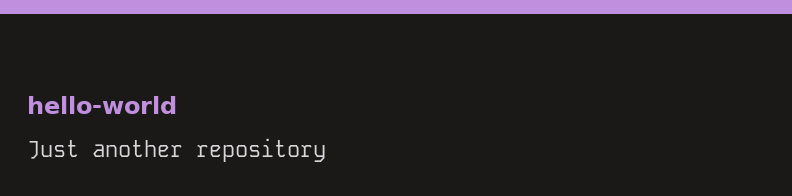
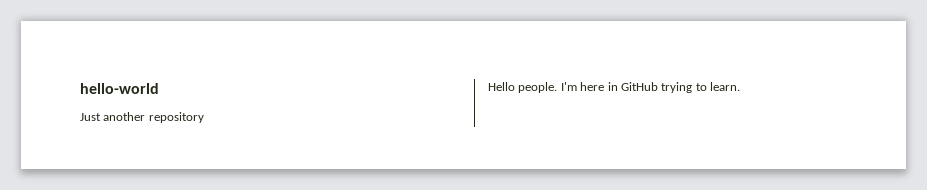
+ Hello people. I'm here in GitHub trying to learn.

